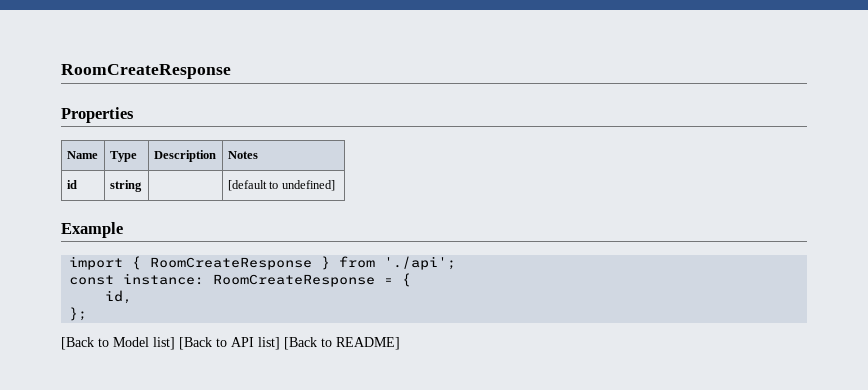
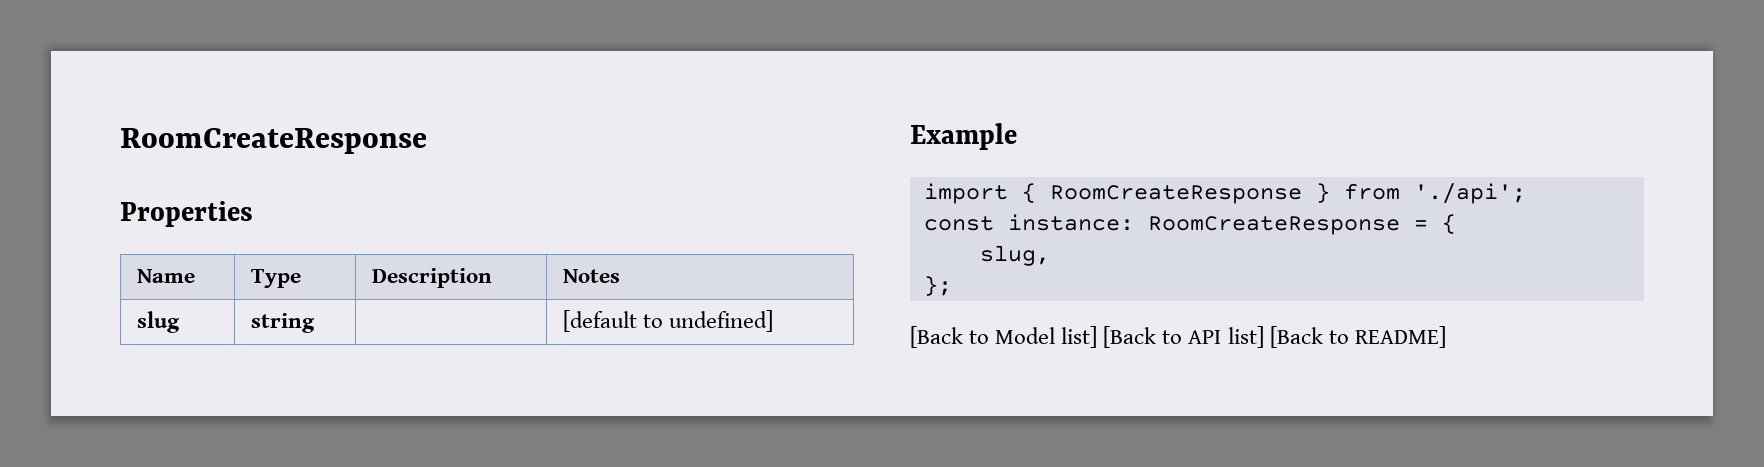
- id | string | | [default to undefined]
+ slug | string | | [default to undefined]
- id,
+ slug,

